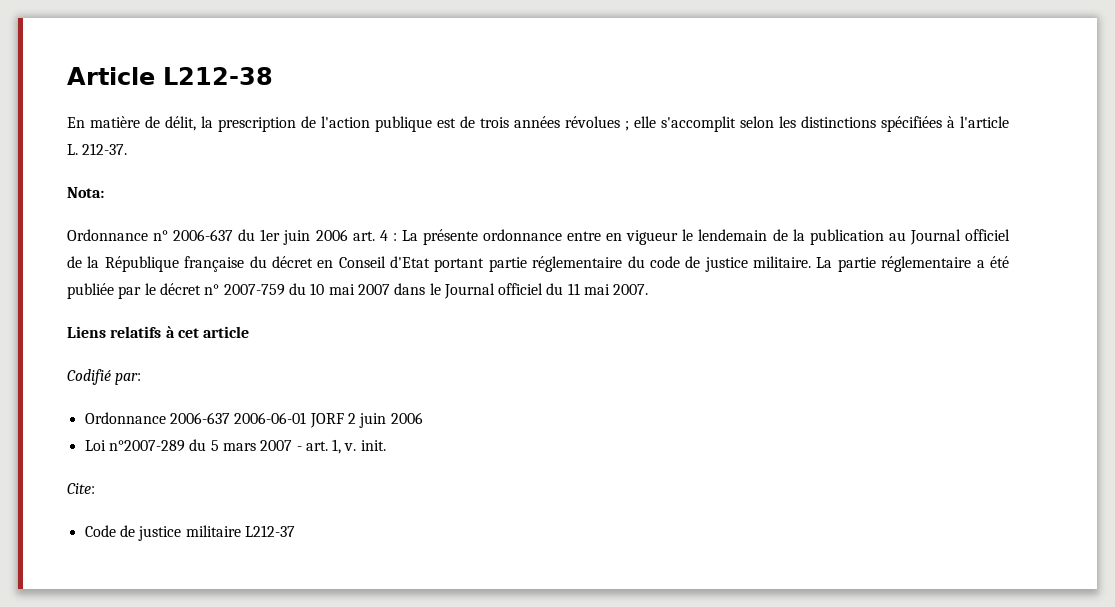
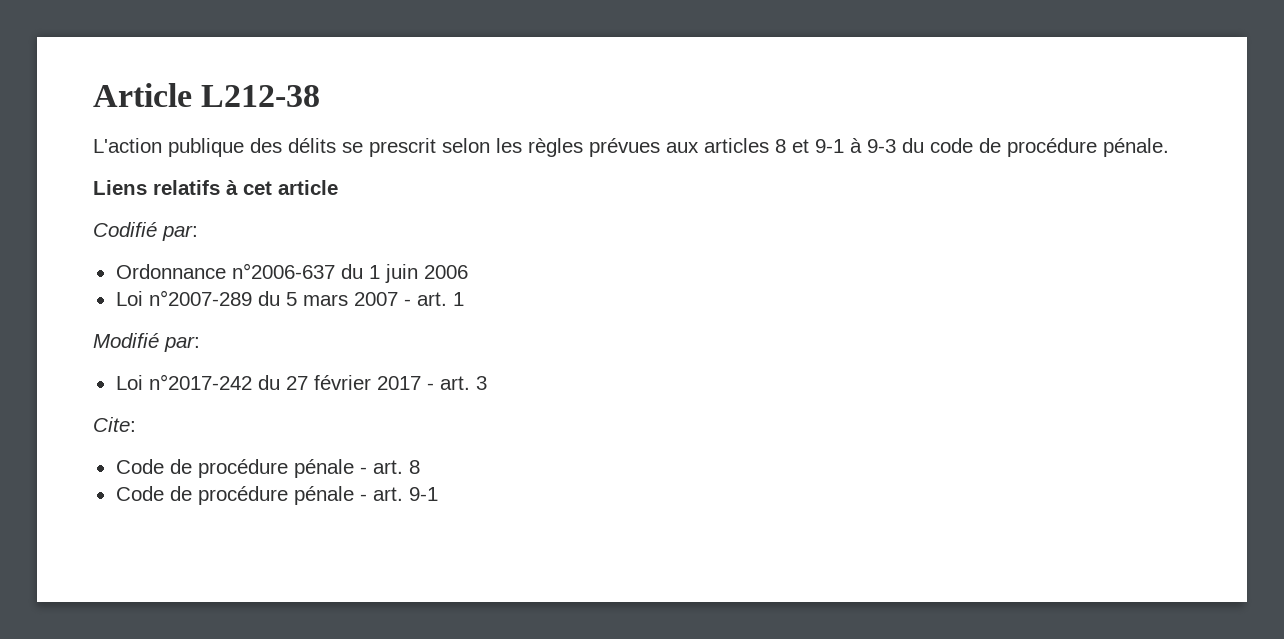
- En matière de délit, la prescription de l'action publique est de trois années révolues ; elle s'accomplit selon les distinctions spécifiées à l'article L. 212-37.
- Nota:
- Ordonnance n° 2006-637 du 1er juin 2006 art. 4 : La présente ordonnance entre en vigueur le lendemain de la publication au Journal officiel de la République française du décret en Conseil d'Etat portant partie réglementaire du code de justice militaire. La partie réglementaire a été publiée par le décret n° 2007-759 du 10 mai 2007 dans le Journal officiel du 11 mai 2007.
+ L'action publique des délits se prescrit selon les règles prévues aux articles 8 et 9-1 à 9-3 du code de procédure pénale.
- Ordonnance 2006-637 2006-06-01 JORF 2 juin 2006
+ Ordonnance n°2006-637 du 1 juin 2006
- Loi n°2007-289 du 5 mars 2007 - art. 1, v. init.
+ Loi n°2007-289 du 5 mars 2007 - art. 1
+ Modifié par:
+ Loi n°2017-242 du 27 février 2017 - art. 3
  Cite:
- Code de justice militaire L212-37
+ Code de procédure pénale - art. 8
+ Code de procédure pénale - art. 9-1

